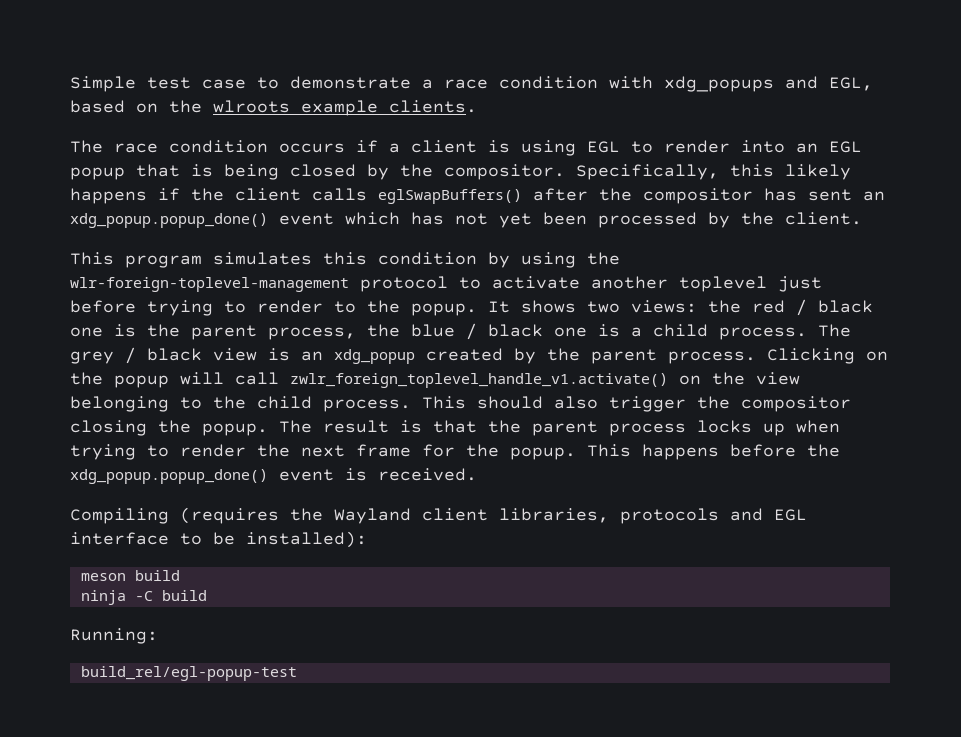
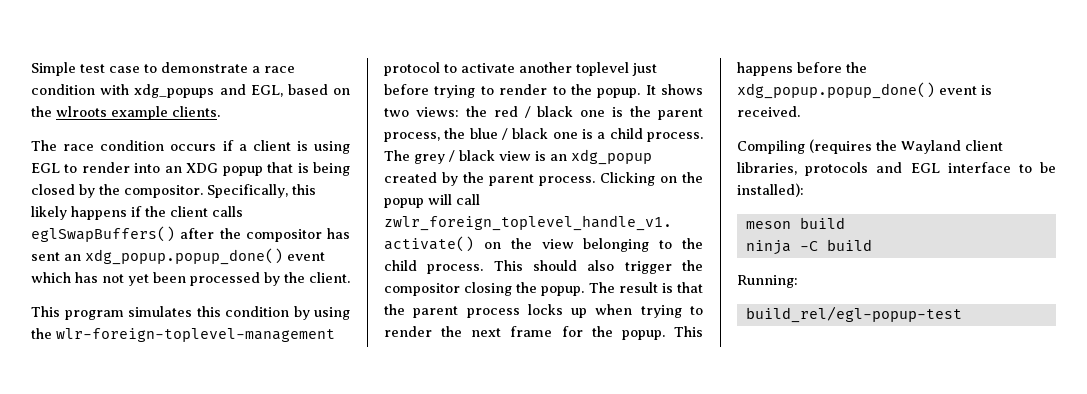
- The race condition occurs if a client is using EGL to render into an EGL popup that is being closed by the compositor.
+ The race condition occurs if a client is using EGL to render into an XDG popup that is being closed by the compositor.

